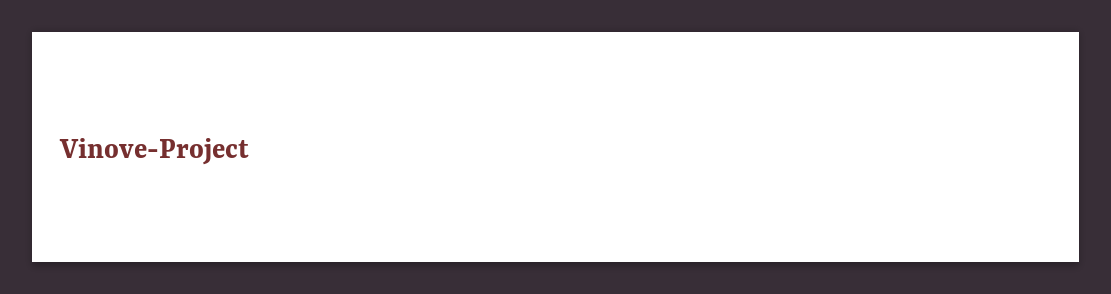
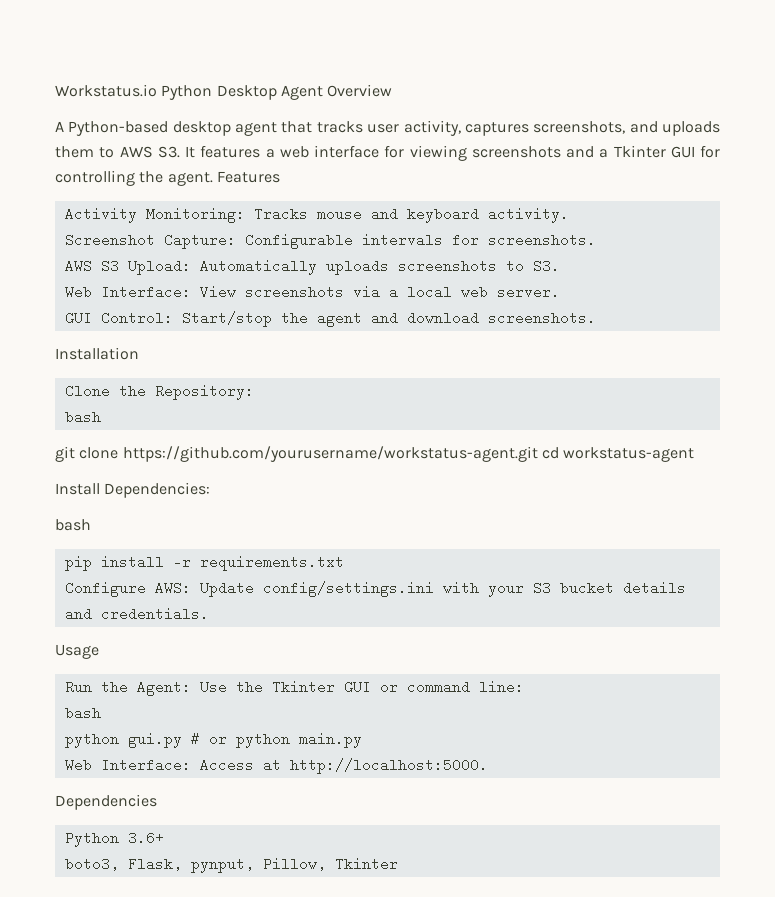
- Vinove-Project
+ Workstatus.io Python Desktop Agent Overview
+ A Python-based desktop agent that tracks user activity, captures screenshots, and uploads them to AWS S3. It features a web interface for viewing screenshots and a Tkinter GUI for controlling the agent. Features
+ Activity Monitoring: Tracks mouse and keyboard activity.
+ Screenshot Capture: Configurable intervals for screenshots.
+ AWS S3 Upload: Automatically uploads screenshots to S3.
+ Web Interface: View screenshots via a local web server.
+ GUI Control: Start/stop the agent and download screenshots.
+ Installation
+ Clone the Repository:
+ bash
+ git clone https://github.com/yourusername/workstatus-agent.git cd workstatus-agent
+ Install Dependencies:
+ bash
+ pip install -r requirements.txt
+ Configure AWS: Update config/settings.ini with your S3 bucket details and credentials.
+ Usage
+ Run the Agent: Use the Tkinter GUI or command line:
+ bash
+ python gui.py # or python main.py
+ Web Interface: Access at http://localhost:5000.
+ Dependencies
+ Python 3.6+
+ boto3, Flask, pynput, Pillow, Tkinter

